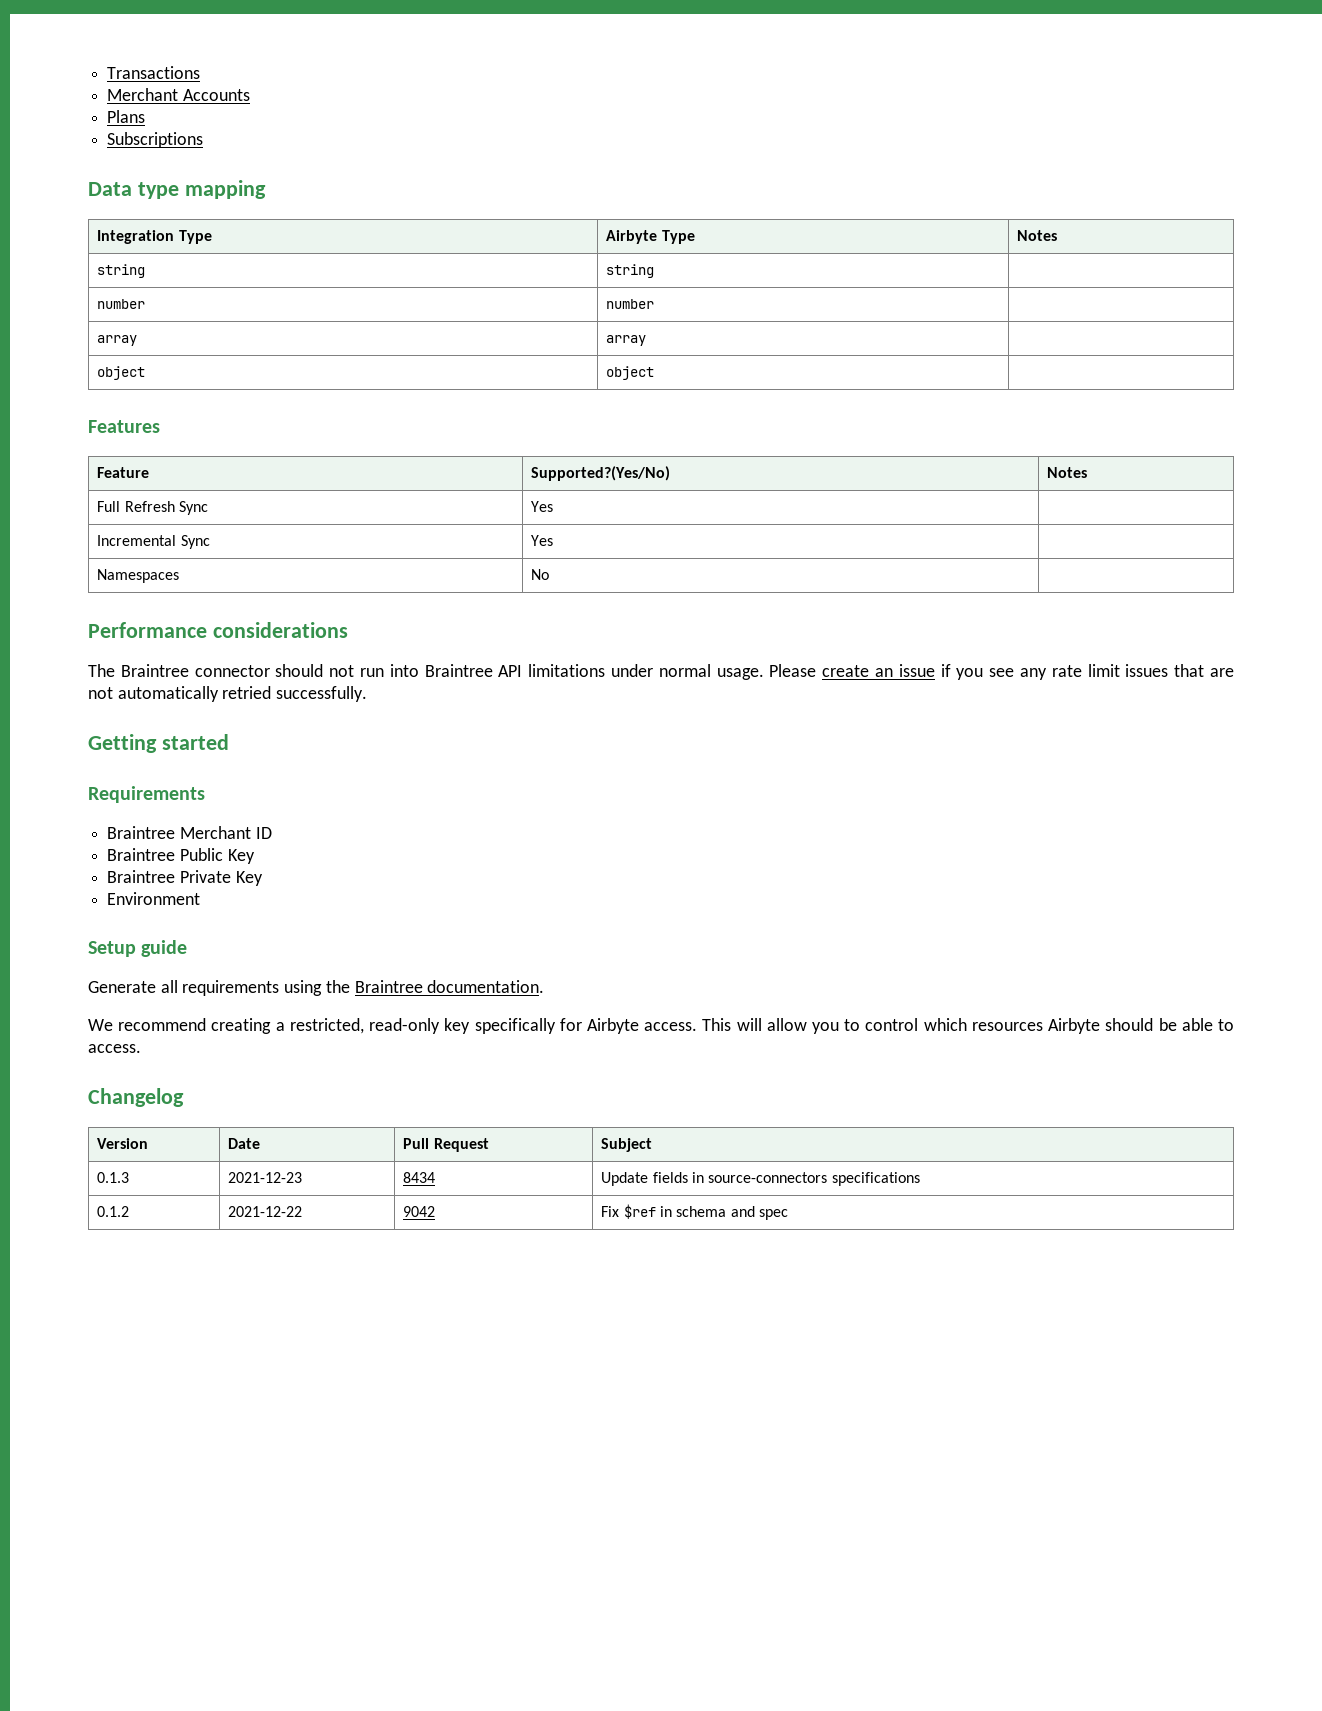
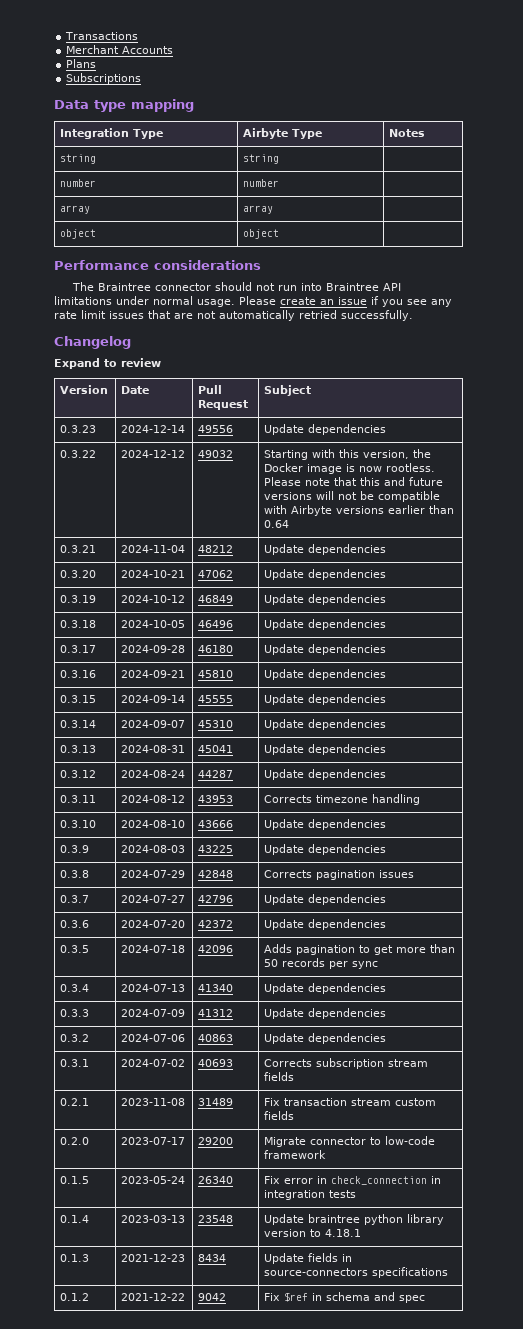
- Features
- Feature | Supported?(Yes/No) | Notes
- Full Refresh Sync | Yes |
- Incremental Sync | Yes |
- Namespaces | No |
- Getting started
- Requirements
- Braintree Merchant ID
- Braintree Public Key
- Braintree Private Key
- Environment
- Setup guide
- Generate all requirements using the Braintree documentation.
- We recommend creating a restricted, read-only key specifically for Airbyte access. This will allow you to control which resources Airbyte should be able to access.
  Changelog
+ Expand to review
+ 0.3.23 | 2024-12-14 | 49556 | Update dependencies
+ 0.3.22 | 2024-12-12 | 49032 | Starting with this version, the Docker image is now rootless. Please note that this and future versions will not be compatible with Airbyte versions earlier than 0.64
+ 0.3.21 | 2024-11-04 | 48212 | Update dependencies
+ 0.3.20 | 2024-10-21 | 47062 | Update dependencies
+ 0.3.19 | 2024-10-12 | 46849 | Update dependencies
+ 0.3.18 | 2024-10-05 | 46496 | Update dependencies
+ 0.3.17 | 2024-09-28 | 46180 | Update dependencies
+ 0.3.16 | 2024-09-21 | 45810 | Update dependencies
+ 0.3.15 | 2024-09-14 | 45555 | Update dependencies
+ 0.3.14 | 2024-09-07 | 45310 | Update dependencies
+ 0.3.13 | 2024-08-31 | 45041 | Update dependencies
+ 0.3.12 | 2024-08-24 | 44287 | Update dependencies
+ 0.3.11 | 2024-08-12 | 43953 | Corrects timezone handling
+ 0.3.10 | 2024-08-10 | 43666 | Update dependencies
+ 0.3.9 | 2024-08-03 | 43225 | Update dependencies
+ 0.3.8 | 2024-07-29 | 42848 | Corrects pagination issues
+ 0.3.7 | 2024-07-27 | 42796 | Update dependencies
+ 0.3.6 | 2024-07-20 | 42372 | Update dependencies
+ 0.3.5 | 2024-07-18 | 42096 | Adds pagination to get more than 50 records per sync
+ 0.3.4 | 2024-07-13 | 41340 | Update dependencies
+ 0.3.3 | 2024-07-09 | 41312 | Update dependencies
+ 0.3.2 | 2024-07-06 | 40863 | Update dependencies
+ 0.3.1 | 2024-07-02 | 40693 | Corrects subscription stream fields
+ 0.2.1 | 2023-11-08 | 31489 | Fix transaction stream custom fields
+ 0.2.0 | 2023-07-17 | 29200 | Migrate connector to low-code framework
+ 0.1.5 | 2023-05-24 | 26340 | Fix error in check_connection in integration tests
+ 0.1.4 | 2023-03-13 | 23548 | Update braintree python library version to 4.18.1

